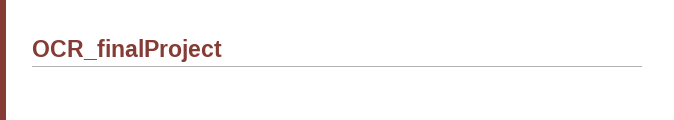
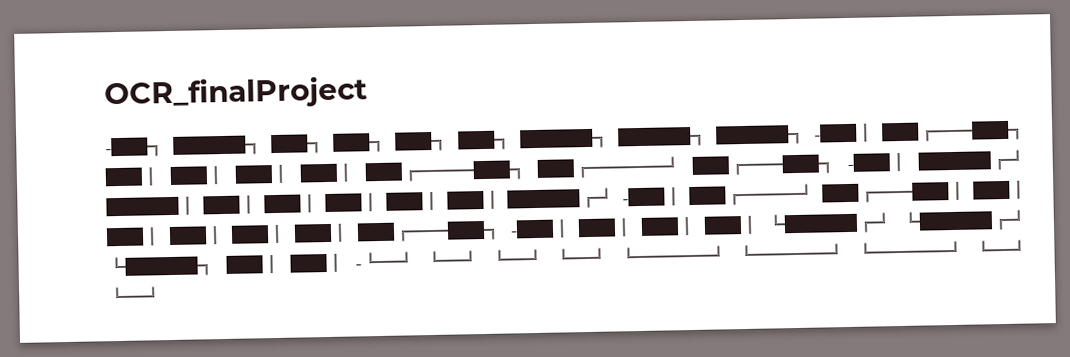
+ -██╗ ████╗ ██╗ ██╗ ██╗ ██╗ ████╗ ████╗ ████╗ -██║ ██╔══██╗ ██║ ██║ ██║ ██║ ██╔═══██╗ ██╔════╝ ██╔══██╗ -██║ ████╔╝ ████║ ██║ ██║ ██║ ██║ ██║ ████╔╝ -██║ ██╔═══╝ ██╔══██║ ██║ ██║ ██║ ██║ ██║ ██╔══██╗ -██║ ██║ ██║ ██║ ╚████╔╝ ╚████╔╝ ╚████╗ ██║ ██║ -╚═╝ ╚═╝ ╚═╝ ╚═╝ ╚════╝ ╚════╝ ╚════╝ ╚═╝ ╚═╝

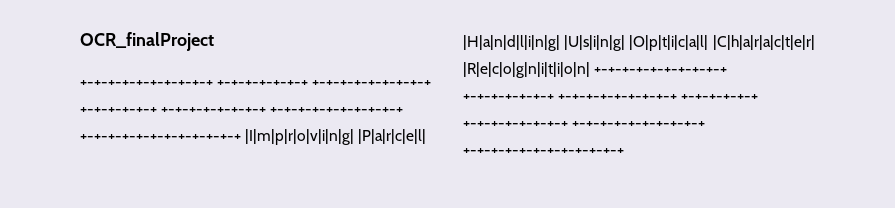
- -██╗ ████╗ ██╗ ██╗ ██╗ ██╗ ████╗ ████╗ ████╗ -██║ ██╔══██╗ ██║ ██║ ██║ ██║ ██╔═══██╗ ██╔════╝ ██╔══██╗ -██║ ████╔╝ ████║ ██║ ██║ ██║ ██║ ██║ ████╔╝ -██║ ██╔═══╝ ██╔══██║ ██║ ██║ ██║ ██║ ██║ ██╔══██╗ -██║ ██║ ██║ ██║ ╚████╔╝ ╚████╔╝ ╚████╗ ██║ ██║ -╚═╝ ╚═╝ ╚═╝ ╚═╝ ╚════╝ ╚════╝ ╚════╝ ╚═╝ ╚═╝
+ +-+-+-+-+-+-+-+-+-+ +-+-+-+-+-+-+ +-+-+-+-+-+-+-+-+ +-+-+-+-+-+ +-+-+-+-+-+-+-+ +-+-+-+-+-+-+-+-+-+ +-+-+-+-+-+-+-+-+-+-+-+ |I|m|p|r|o|v|i|n|g| |P|a|r|c|e|l| |H|a|n|d|l|i|n|g| |U|s|i|n|g| |O|p|t|i|c|a|l| |C|h|a|r|a|c|t|e|r| |R|e|c|o|g|n|i|t|i|o|n| +-+-+-+-+-+-+-+-+-+ +-+-+-+-+-+-+ +-+-+-+-+-+-+-+-+ +-+-+-+-+-+ +-+-+-+-+-+-+-+ +-+-+-+-+-+-+-+-+-+ +-+-+-+-+-+-+-+-+-+-+-+

